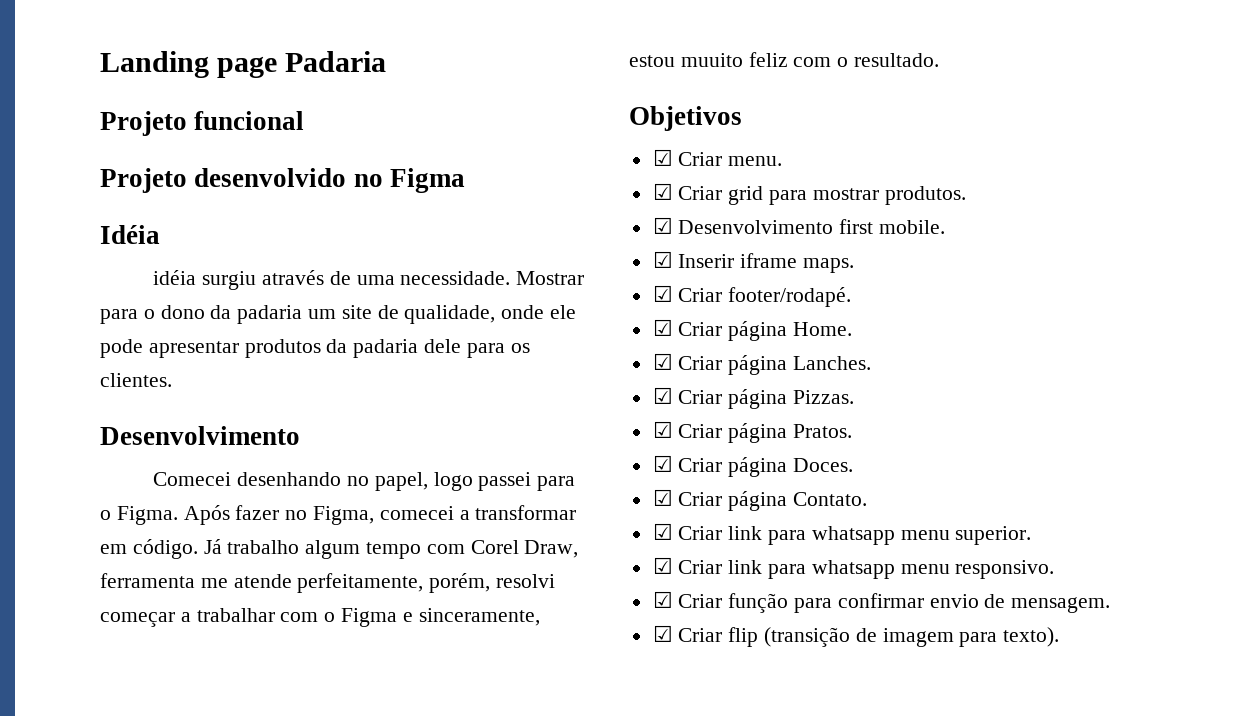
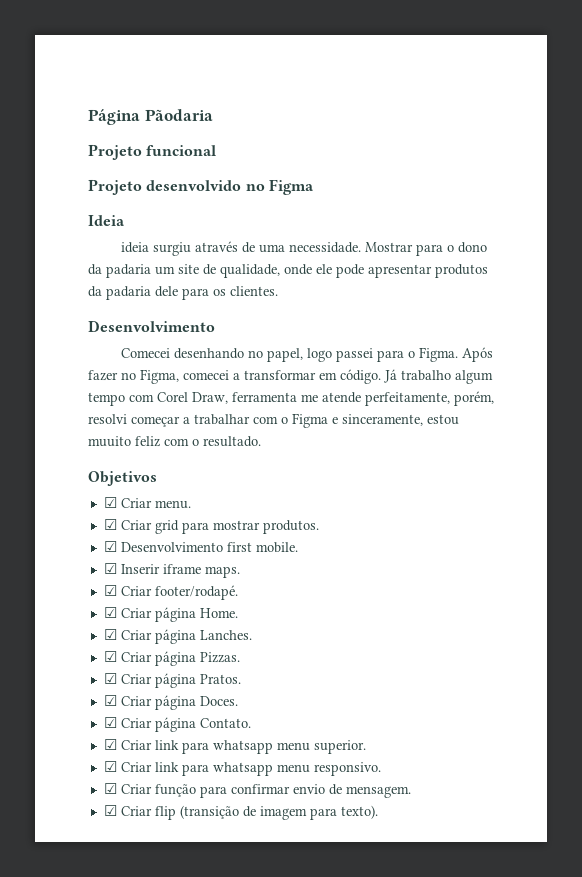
- Landing page Padaria
+ Página Pãodaria
- Idéia
- idéia surgiu através de uma necessidade.
+ Ideia
+ ideia surgiu através de uma necessidade.

